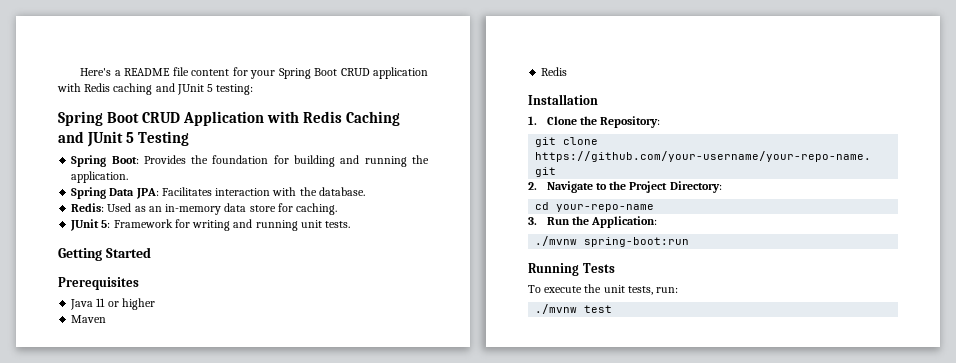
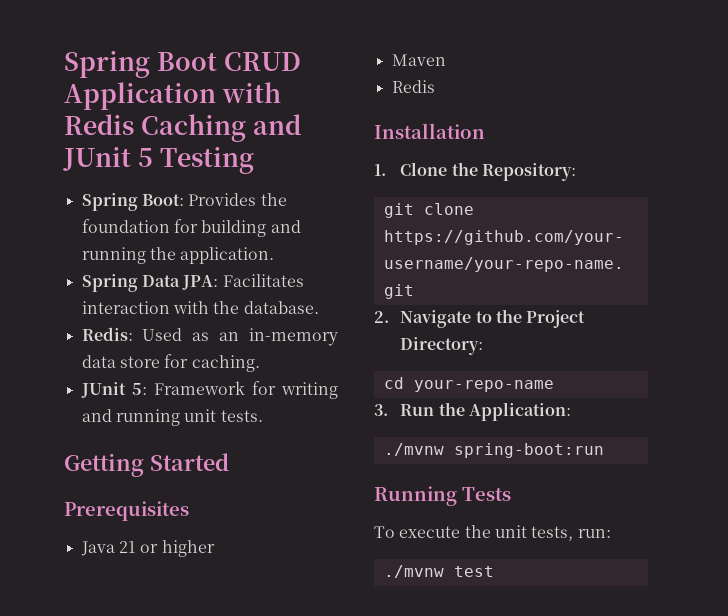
- Here's a README file content for your Spring Boot CRUD application with Redis caching and JUnit 5 testing:
- Java 11 or higher
+ Java 21 or higher

